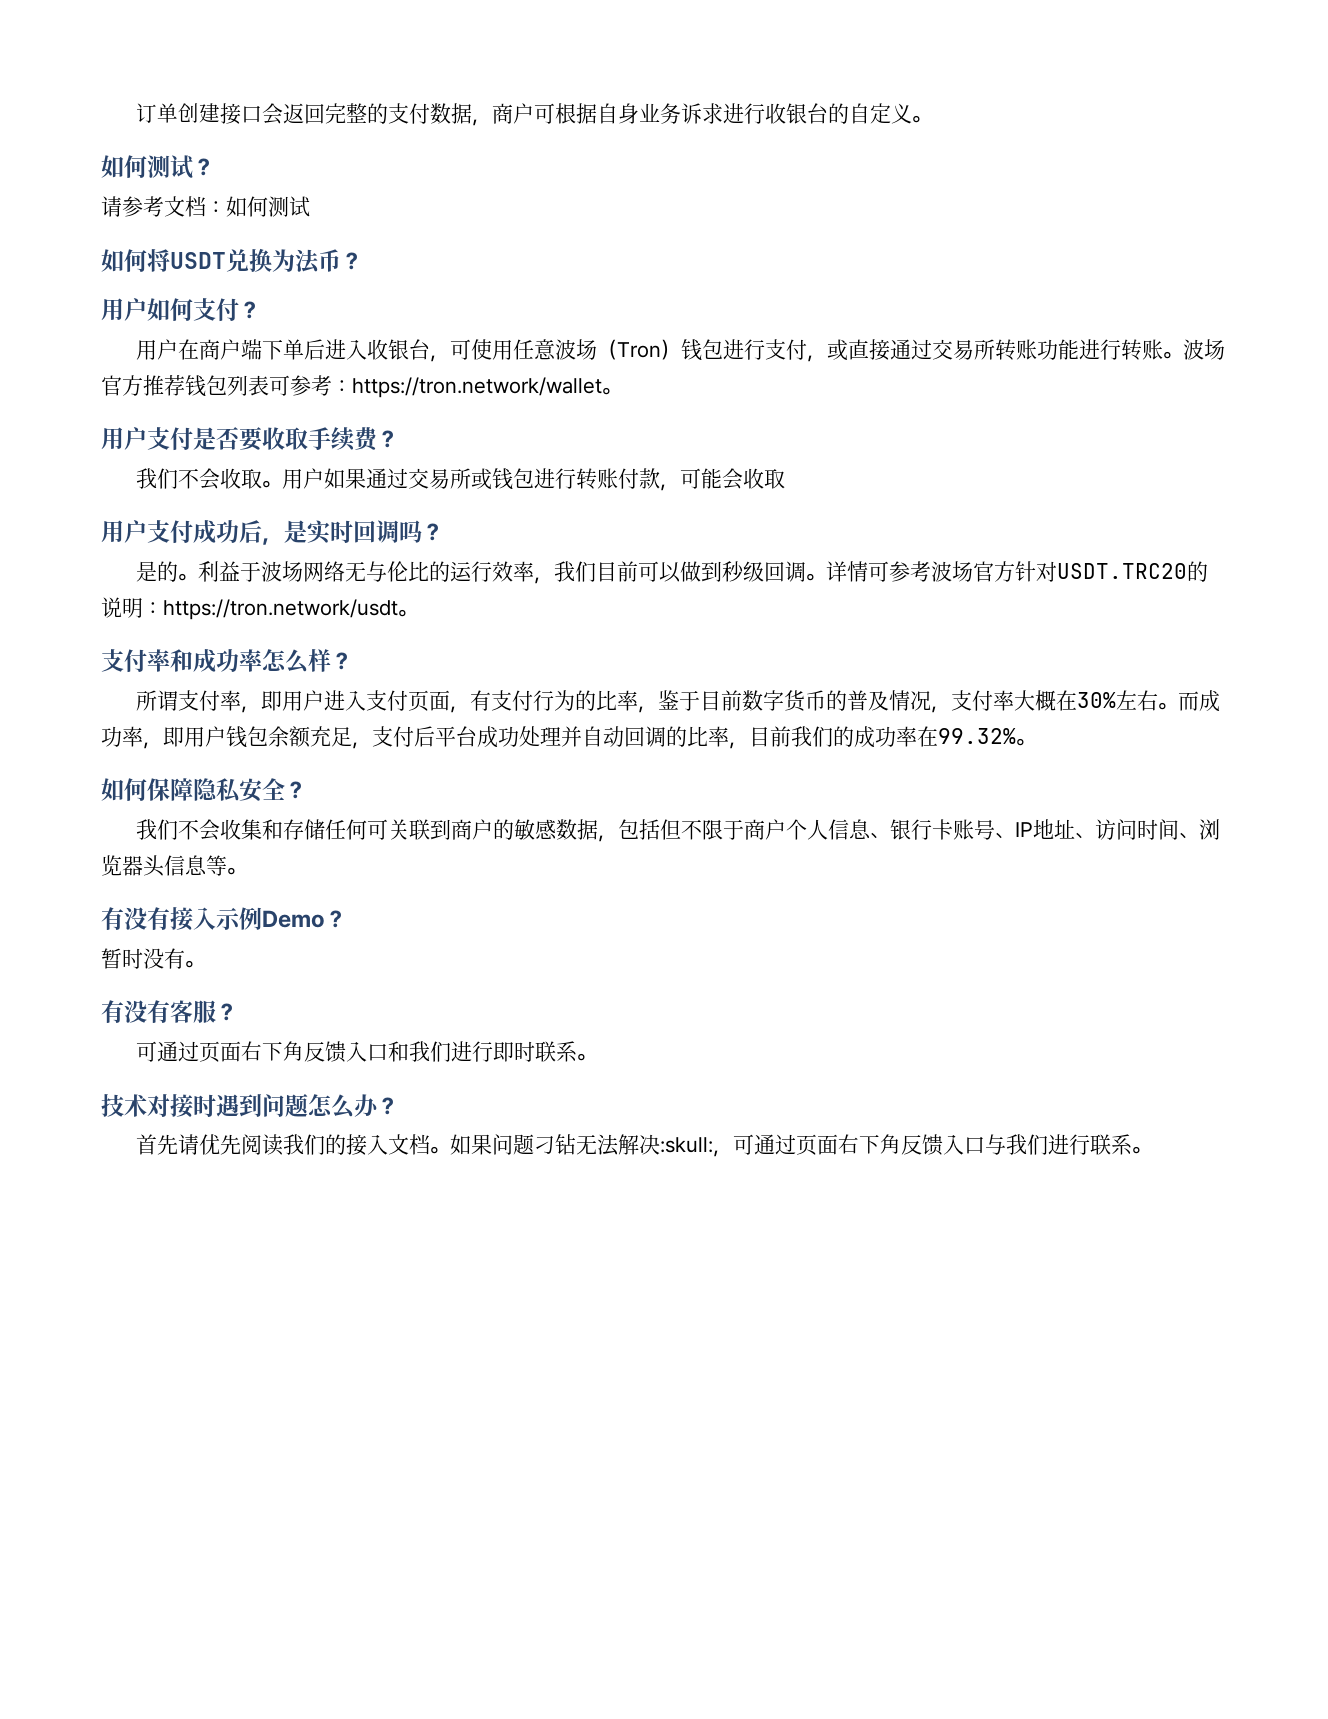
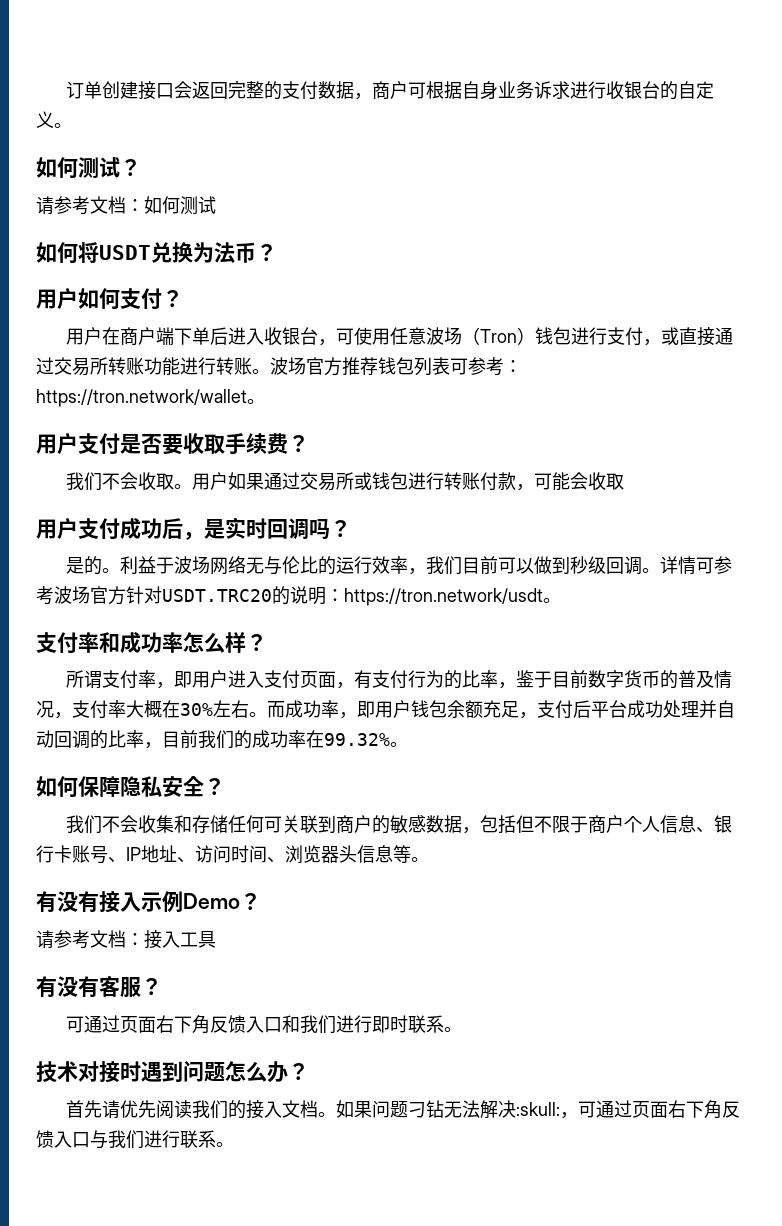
- 暂时没有。
+ 请参考文档：接入工具

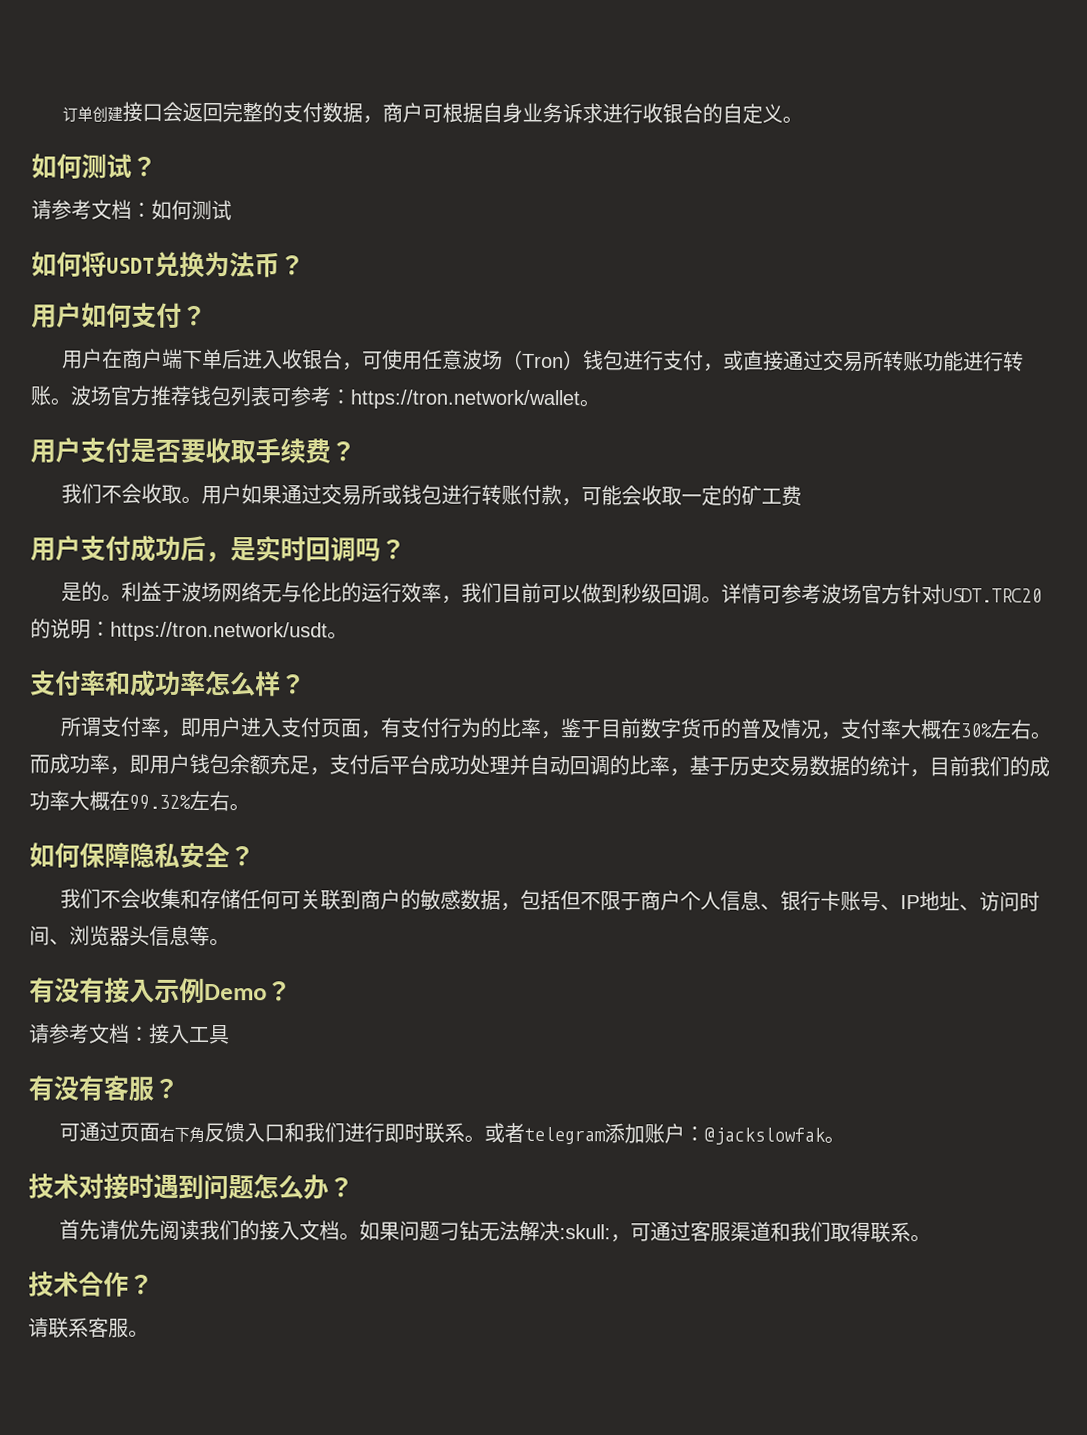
- 用户如果通过交易所或钱包进行转账付款，可能会收取
+ 用户如果通过交易所或钱包进行转账付款，可能会收取一定的矿工费
- 而成功率，即用户钱包余额充足，支付后平台成功处理并自动回调的比率，目前我们的成功率在99.32%。
+ 而成功率，即用户钱包余额充足，支付后平台成功处理并自动回调的比率，基于历史交易数据的统计，目前我们的成功率大概在99.32%左右。
+ 或者telegram添加账户：@jackslowfak。
- 如果问题刁钻无法解决:skull:，可通过页面右下角反馈入口与我们进行联系。
+ 如果问题刁钻无法解决:skull:，可通过客服渠道和我们取得联系。
+ 技术合作？
+ 请联系客服。

